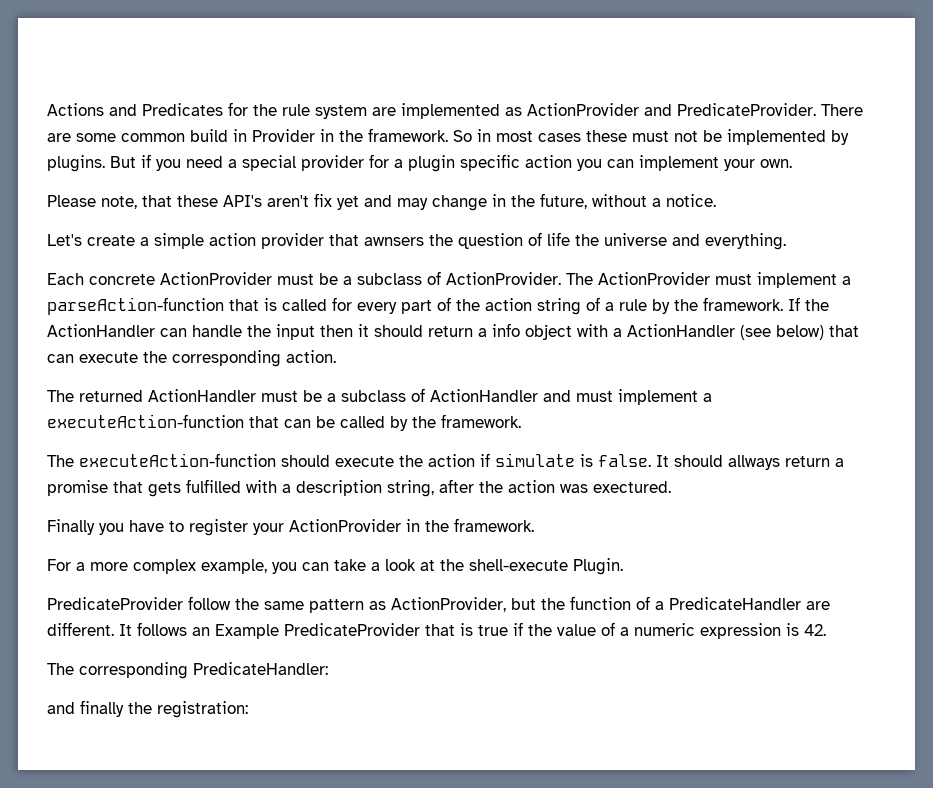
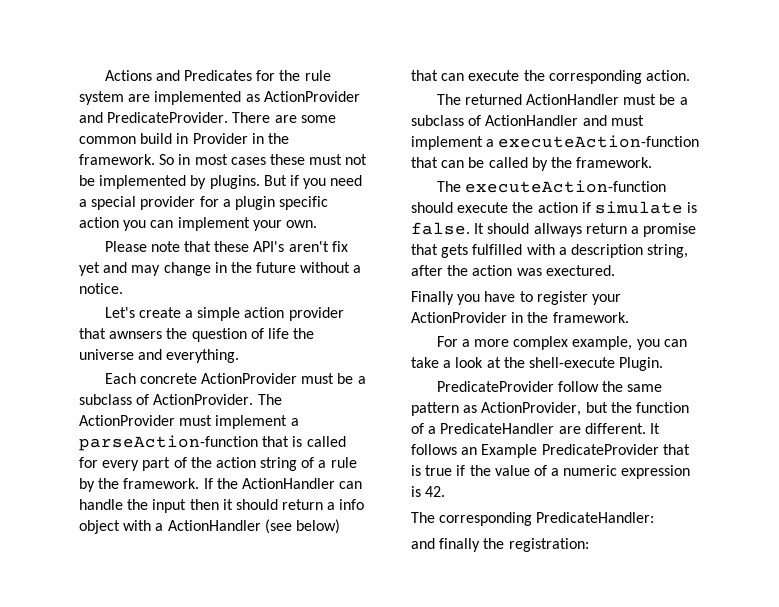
- Please note, that these API's aren't fix yet and may change in the future, without a notice.
+ Please note that these API's aren't fix yet and may change in the future without a notice.

